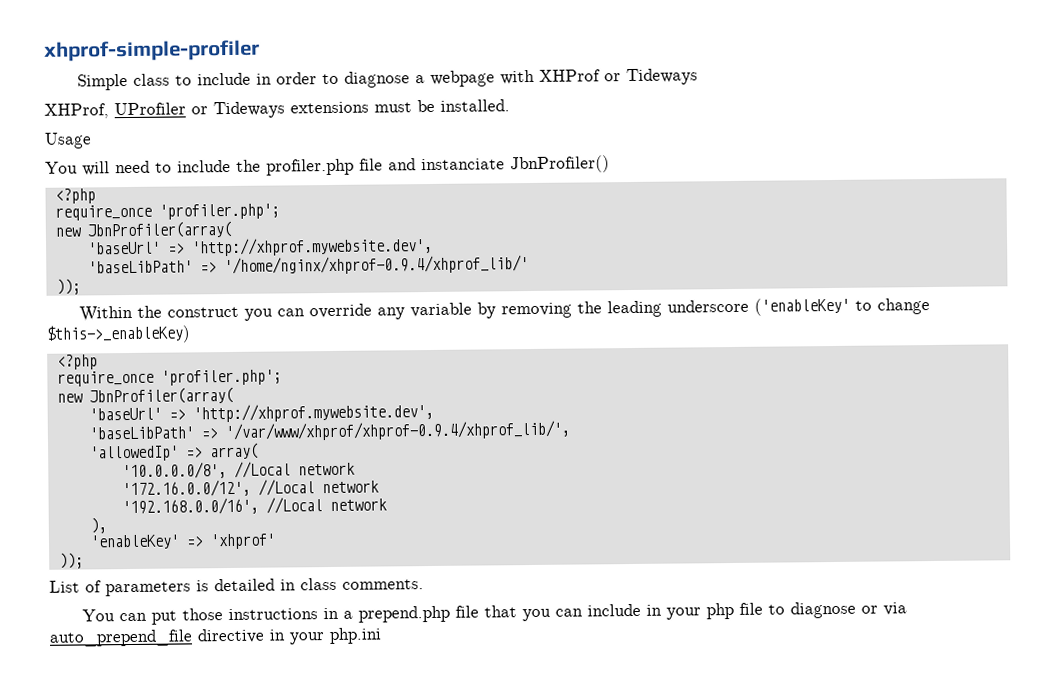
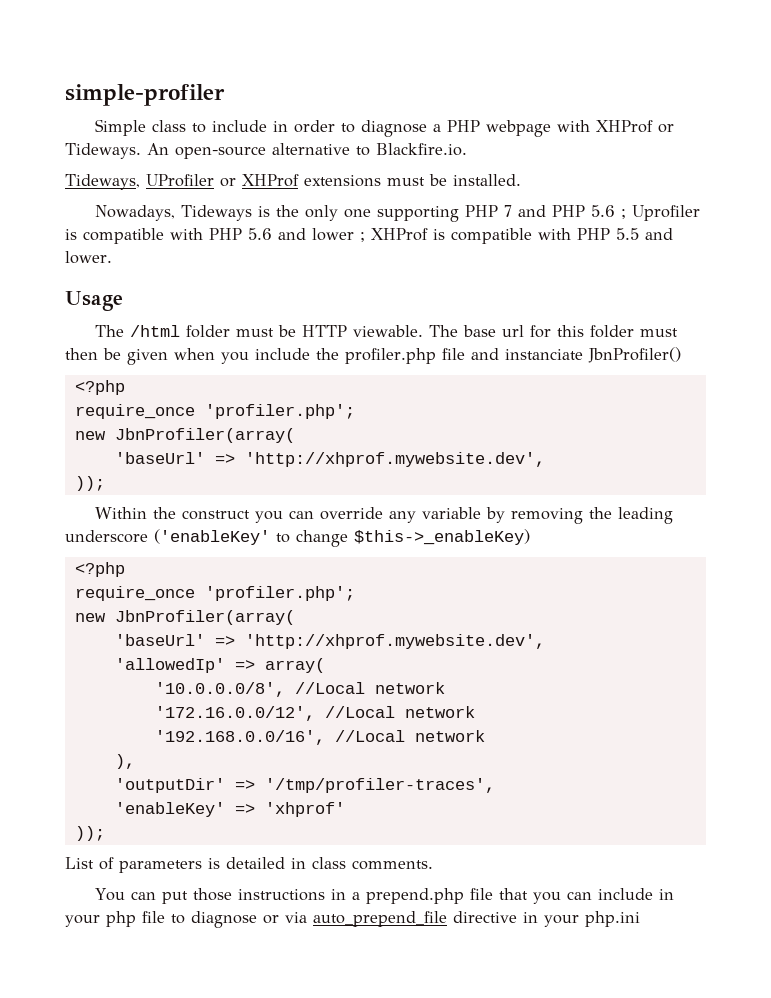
- xhprof-simple-profiler
+ simple-profiler
- Simple class to include in order to diagnose a webpage with XHProf or Tideways
- XHProf, UProfiler or Tideways extensions must be installed.
+ Simple class to include in order to diagnose a PHP webpage with XHProf or Tideways. An open-source alternative to Blackfire.io.
+ Tideways, UProfiler or XHProf extensions must be installed.
+ Nowadays, Tideways is the only one supporting PHP 7 and PHP 5.6 ; Uprofiler is compatible with PHP 5.6 and lower ; XHProf is compatible with PHP 5.5 and lower.
  Usage
- You will need to include the profiler.php file and instanciate JbnProfiler()
+ The /html folder must be HTTP viewable. The base url for this folder must then be given when you include the profiler.php file and instanciate JbnProfiler()
- 'baseLibPath' => '/home/nginx/xhprof-0.9.4/xhprof_lib/'
- 'baseLibPath' => '/var/www/xhprof/xhprof-0.9.4/xhprof_lib/',
+ 'outputDir' => '/tmp/profiler-traces',

